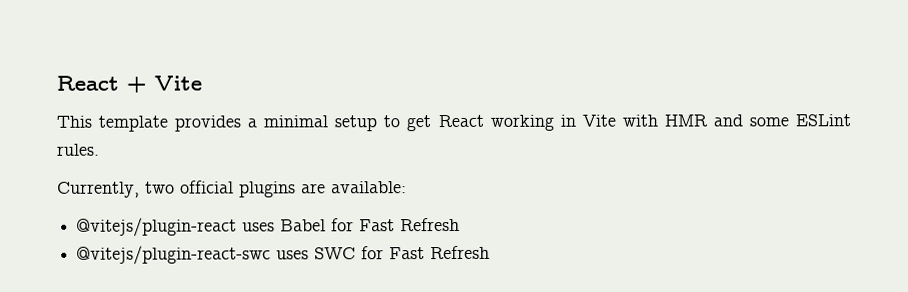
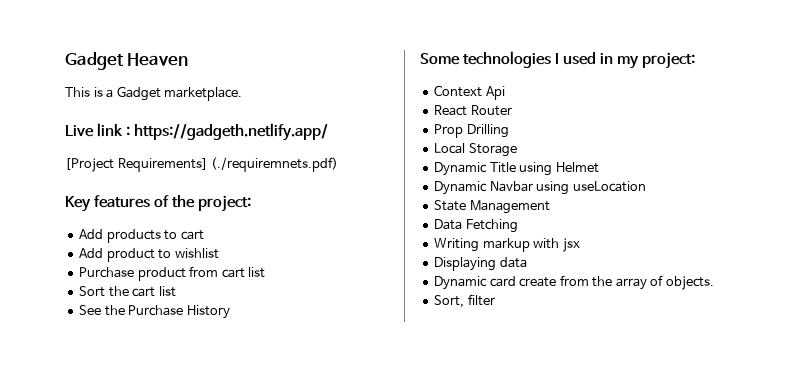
- React + Vite
- This template provides a minimal setup to get React working in Vite with HMR and some ESLint rules.
- Currently, two official plugins are available:
- @vitejs/plugin-react uses Babel for Fast Refresh
- @vitejs/plugin-react-swc uses SWC for Fast Refresh
+ Gadget Heaven
+ This is a Gadget marketplace.
+ Live link : https://gadgeth.netlify.app/
+ [Project Requirements] (./requiremnets.pdf)
+ Key features of the project:
+ Add products to cart
+ Add product to wishlist
+ Purchase product from cart list
+ Sort the cart list
+ See the Purchase History
+ Some technologies I used in my project:
+ Context Api
+ React Router
+ Prop Drilling
+ Local Storage
+ Dynamic Title using Helmet
+ Dynamic Navbar using useLocation
+ State Management
+ Data Fetching
+ Writing markup with jsx
+ Displaying data
+ Dynamic card create from the array of objects.
+ Sort, filter

